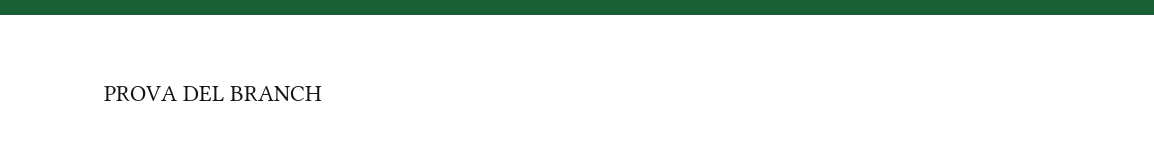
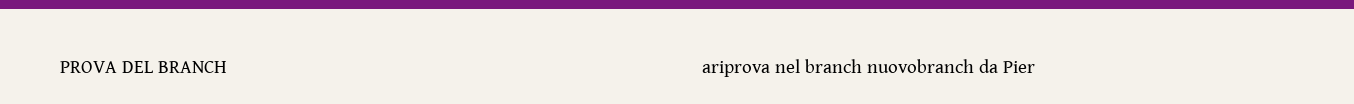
+ ariprova nel branch nuovobranch da Pier

